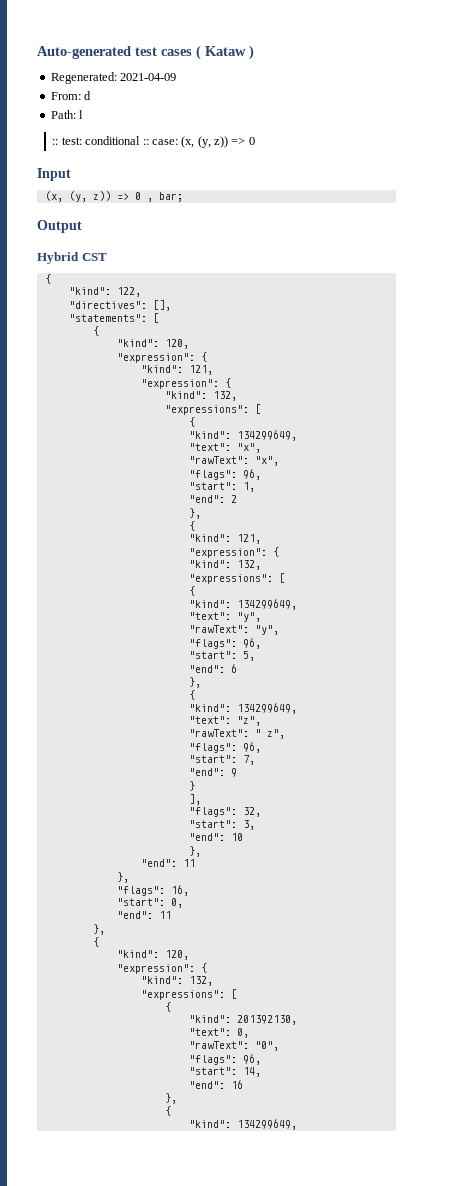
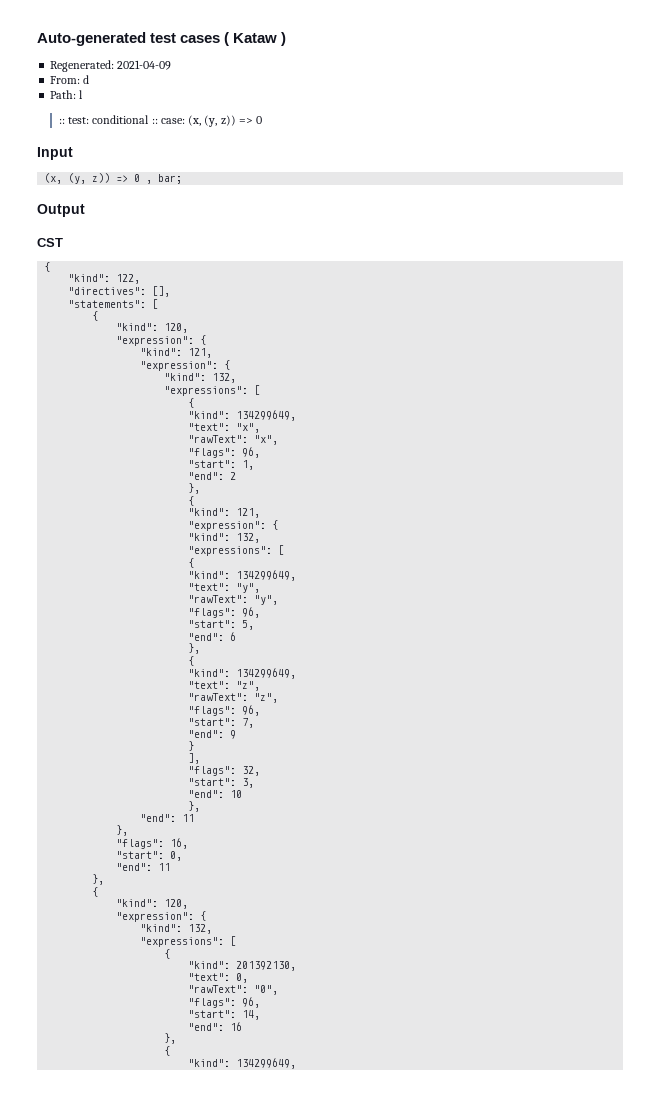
- Hybrid CST
+ CST
- "rawText": " z",
+ "rawText": "z",

